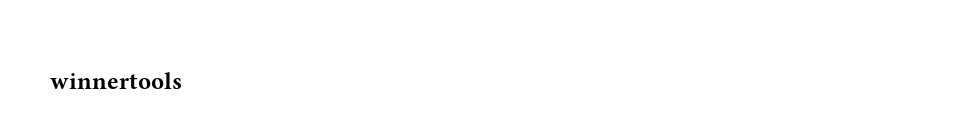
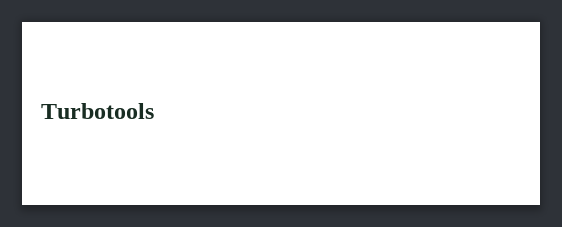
- winnertools
+ Turbotools

